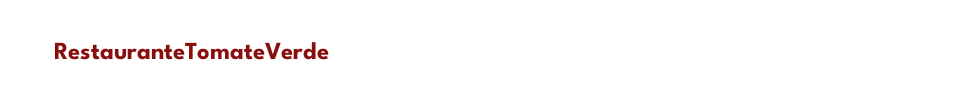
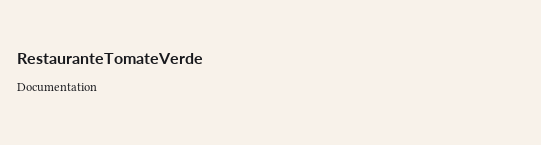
+ Documentation

